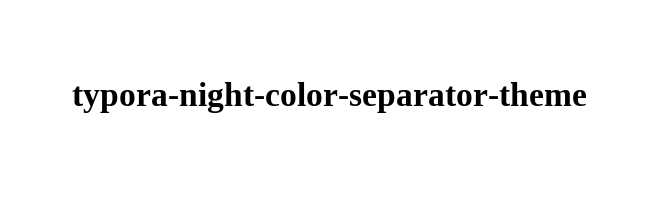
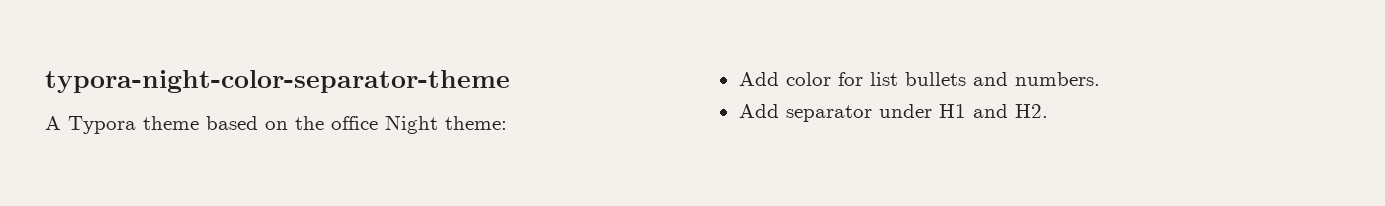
+ A Typora theme based on the office Night theme:
+ Add color for list bullets and numbers.
+ Add separator under H1 and H2.

